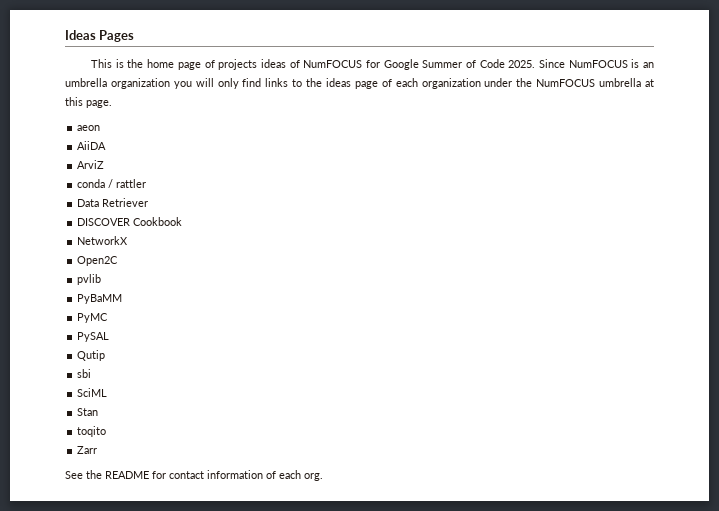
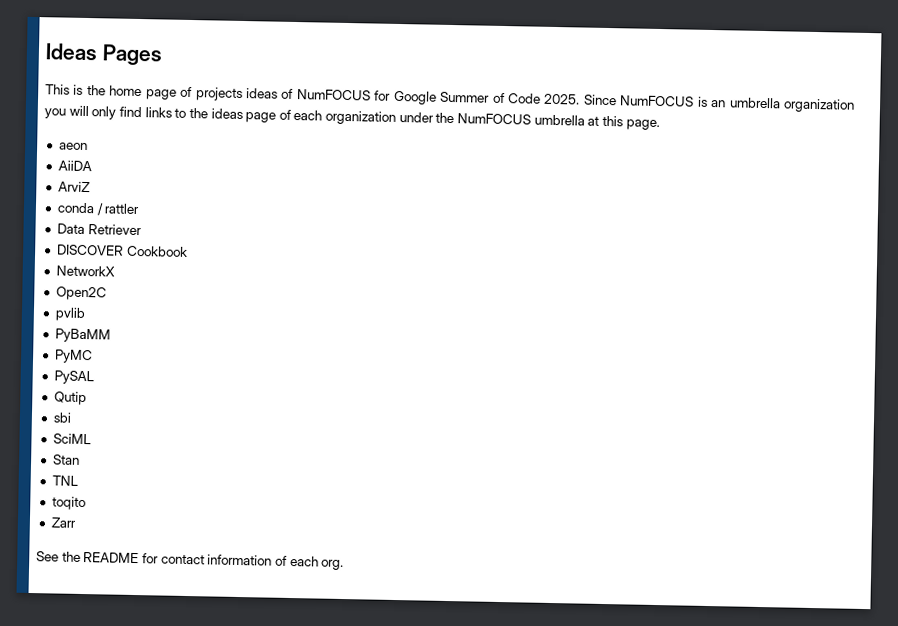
+ TNL

